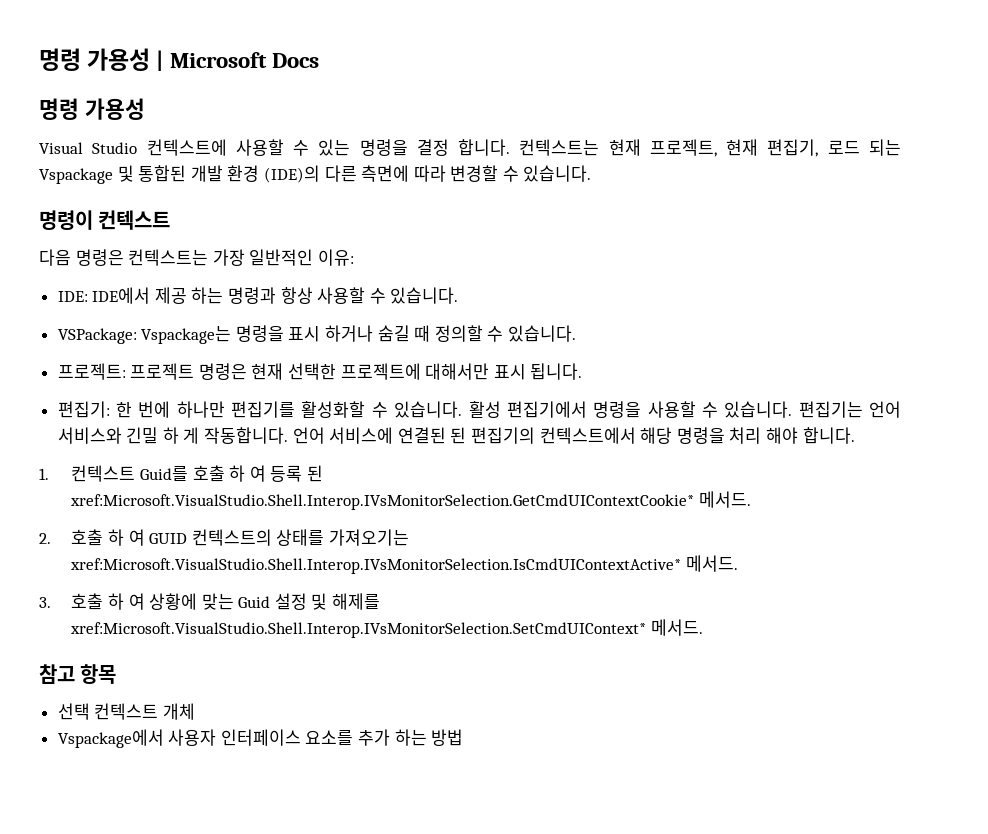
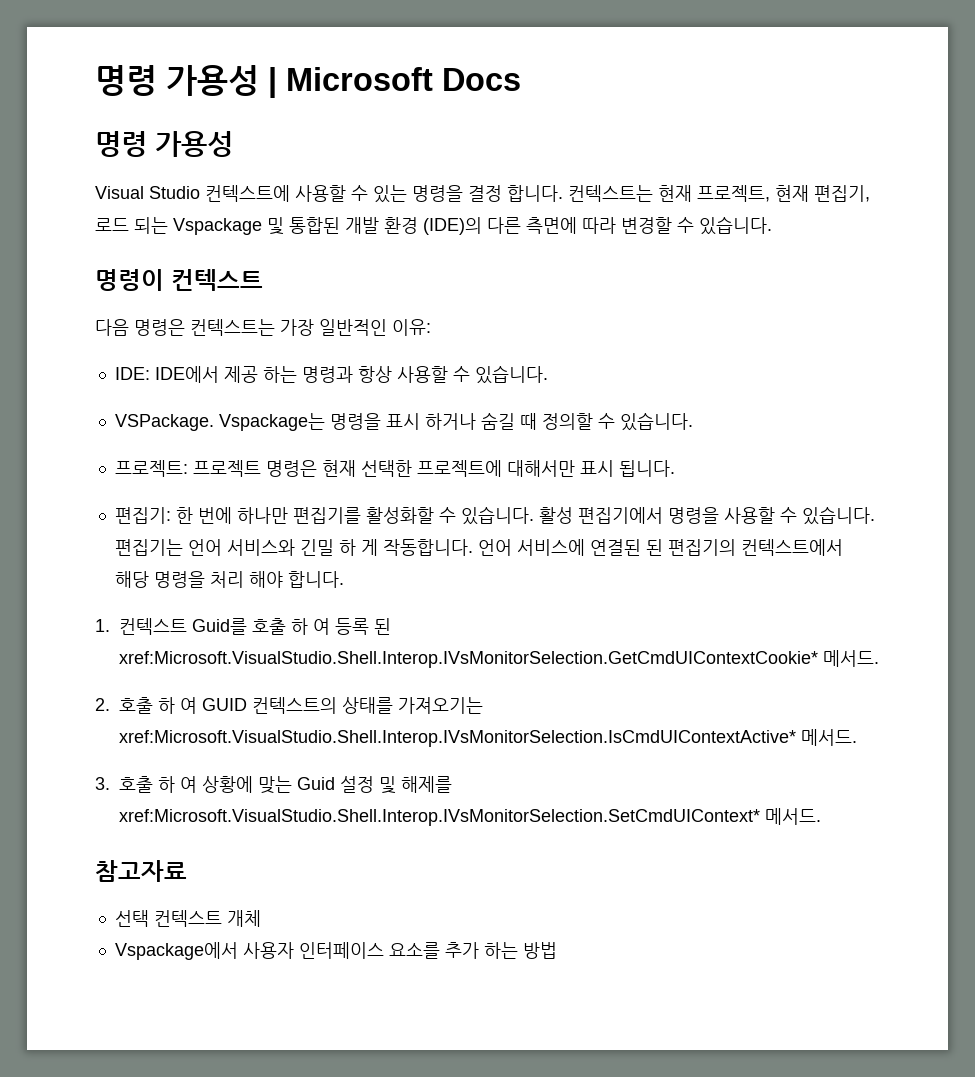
- VSPackage: Vspackage는 명령을 표시 하거나 숨길 때 정의할 수 있습니다.
+ VSPackage. Vspackage는 명령을 표시 하거나 숨길 때 정의할 수 있습니다.
- 참고 항목
+ 참고자료

